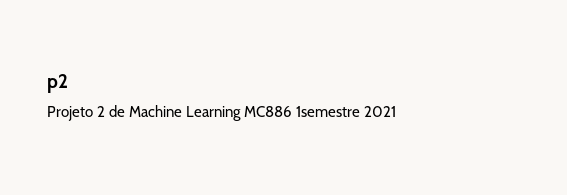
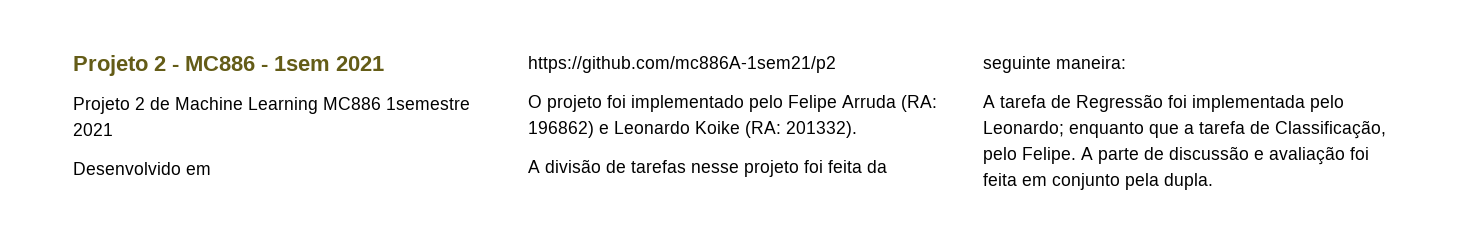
- p2
+ Projeto 2 - MC886 - 1sem 2021
+ Desenvolvido em https://github.com/mc886A-1sem21/p2
+ O projeto foi implementado pelo Felipe Arruda (RA: 196862) e Leonardo Koike (RA: 201332).
+ A divisão de tarefas nesse projeto foi feita da seguinte maneira:
+ A tarefa de Regressão foi implementada pelo Leonardo; enquanto que a tarefa de Classificação, pelo Felipe. A parte de discussão e avaliação foi feita em conjunto pela dupla.

